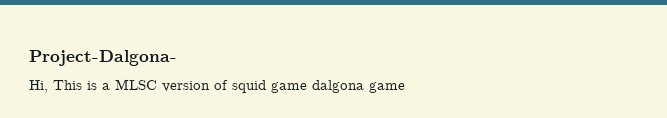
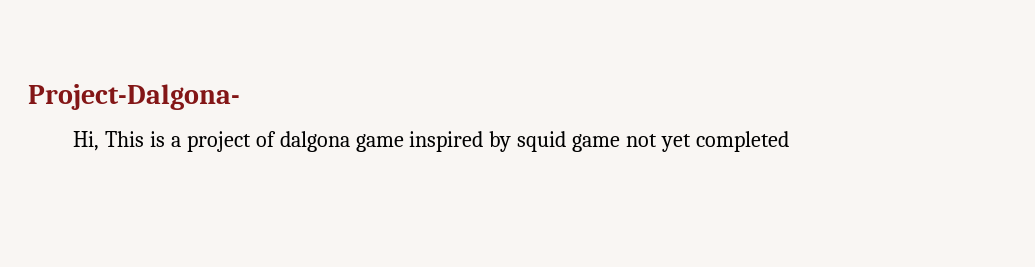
- Hi, This is a MLSC version of squid game dalgona game
+ Hi, This is a project of dalgona game inspired by squid game not yet completed

